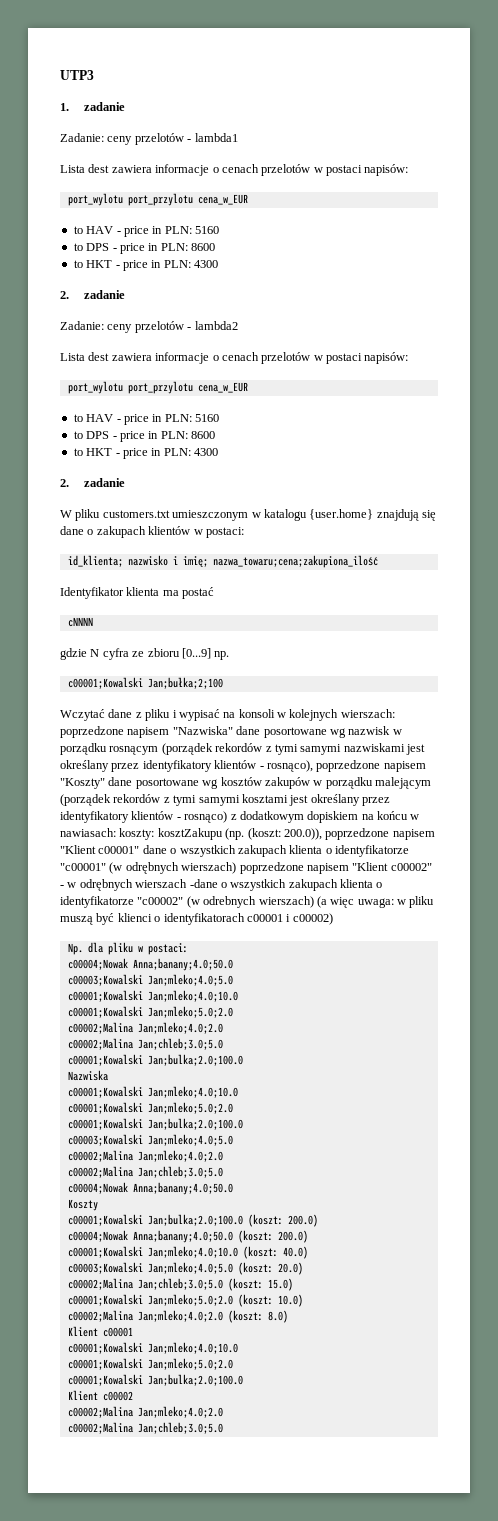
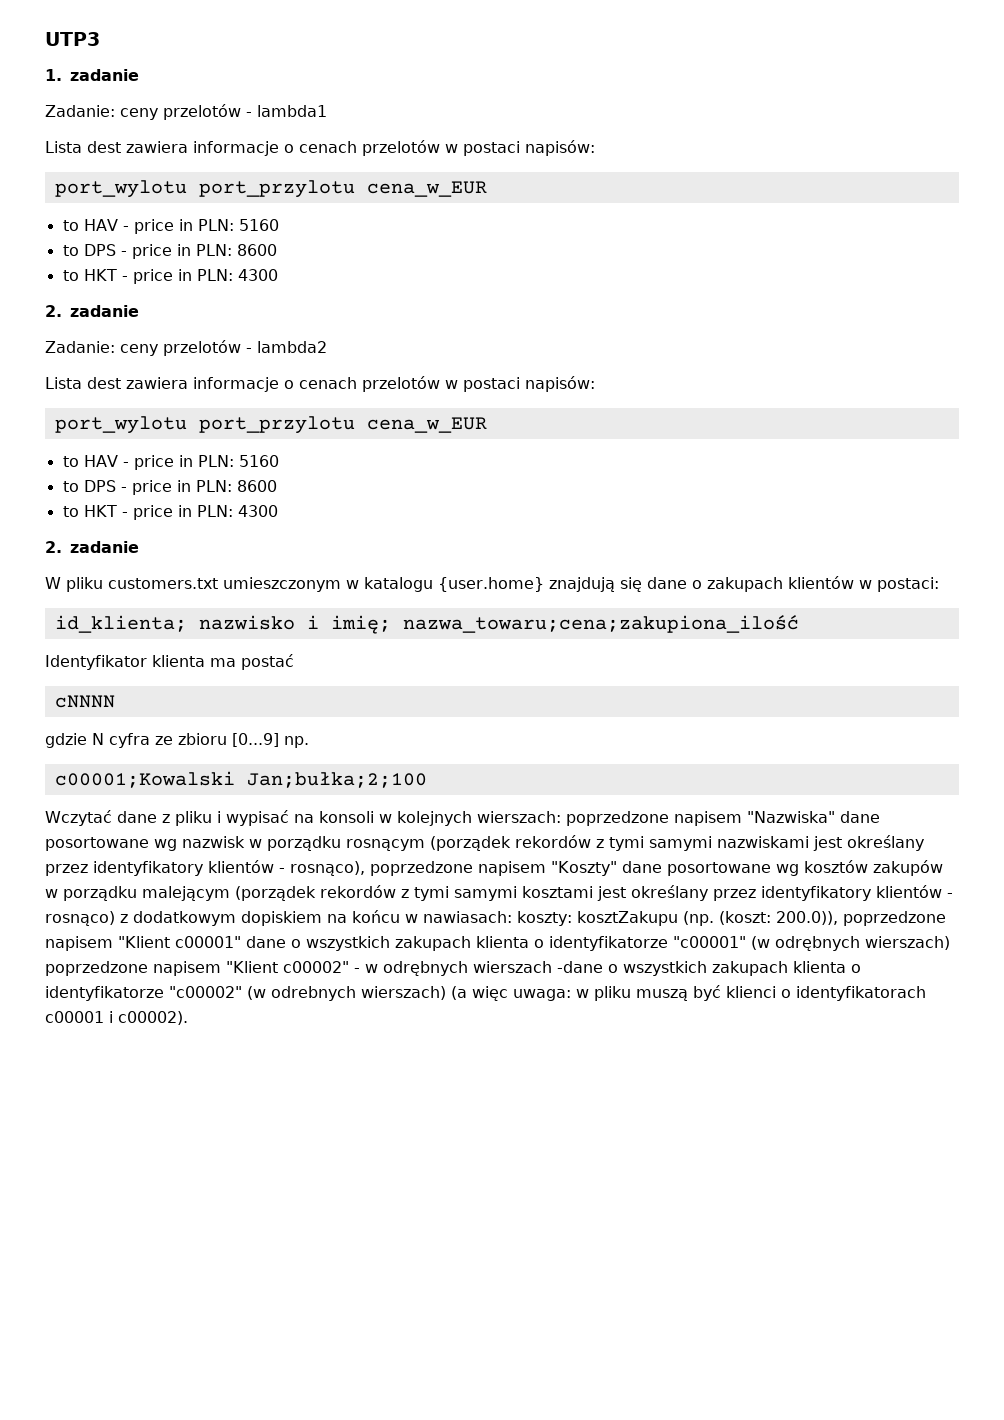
- w pliku muszą być klienci o identyfikatorach c00001 i c00002)
- Np. dla pliku w postaci:
- c00004;Nowak Anna;banany;4.0;50.0
- c00003;Kowalski Jan;mleko;4.0;5.0
- c00001;Kowalski Jan;mleko;4.0;10.0
- c00001;Kowalski Jan;mleko;5.0;2.0
- c00002;Malina Jan;mleko;4.0;2.0
- c00002;Malina Jan;chleb;3.0;5.0
- c00001;Kowalski Jan;bulka;2.0;100.0
- Nazwiska
- c00001;Kowalski Jan;mleko;4.0;10.0
- c00001;Kowalski Jan;mleko;5.0;2.0
- c00001;Kowalski Jan;bulka;2.0;100.0
- c00003;Kowalski Jan;mleko;4.0;5.0
- c00002;Malina Jan;mleko;4.0;2.0
- c00002;Malina Jan;chleb;3.0;5.0
- c00004;Nowak Anna;banany;4.0;50.0
- Koszty
- c00001;Kowalski Jan;bulka;2.0;100.0 (koszt: 200.0)
- c00004;Nowak Anna;banany;4.0;50.0 (koszt: 200.0)
- c00001;Kowalski Jan;mleko;4.0;10.0 (koszt: 40.0)
- c00003;Kowalski Jan;mleko;4.0;5.0 (koszt: 20.0)
- c00002;Malina Jan;chleb;3.0;5.0 (koszt: 15.0)
- c00001;Kowalski Jan;mleko;5.0;2.0 (koszt: 10.0)
- c00002;Malina Jan;mleko;4.0;2.0 (koszt: 8.0)
- Klient c00001
- c00001;Kowalski Jan;mleko;4.0;10.0
- c00001;Kowalski Jan;mleko;5.0;2.0
- c00001;Kowalski Jan;bulka;2.0;100.0
- Klient c00002
- c00002;Malina Jan;mleko;4.0;2.0
- c00002;Malina Jan;chleb;3.0;5.0
+ w pliku muszą być klienci o identyfikatorach c00001 i c00002).

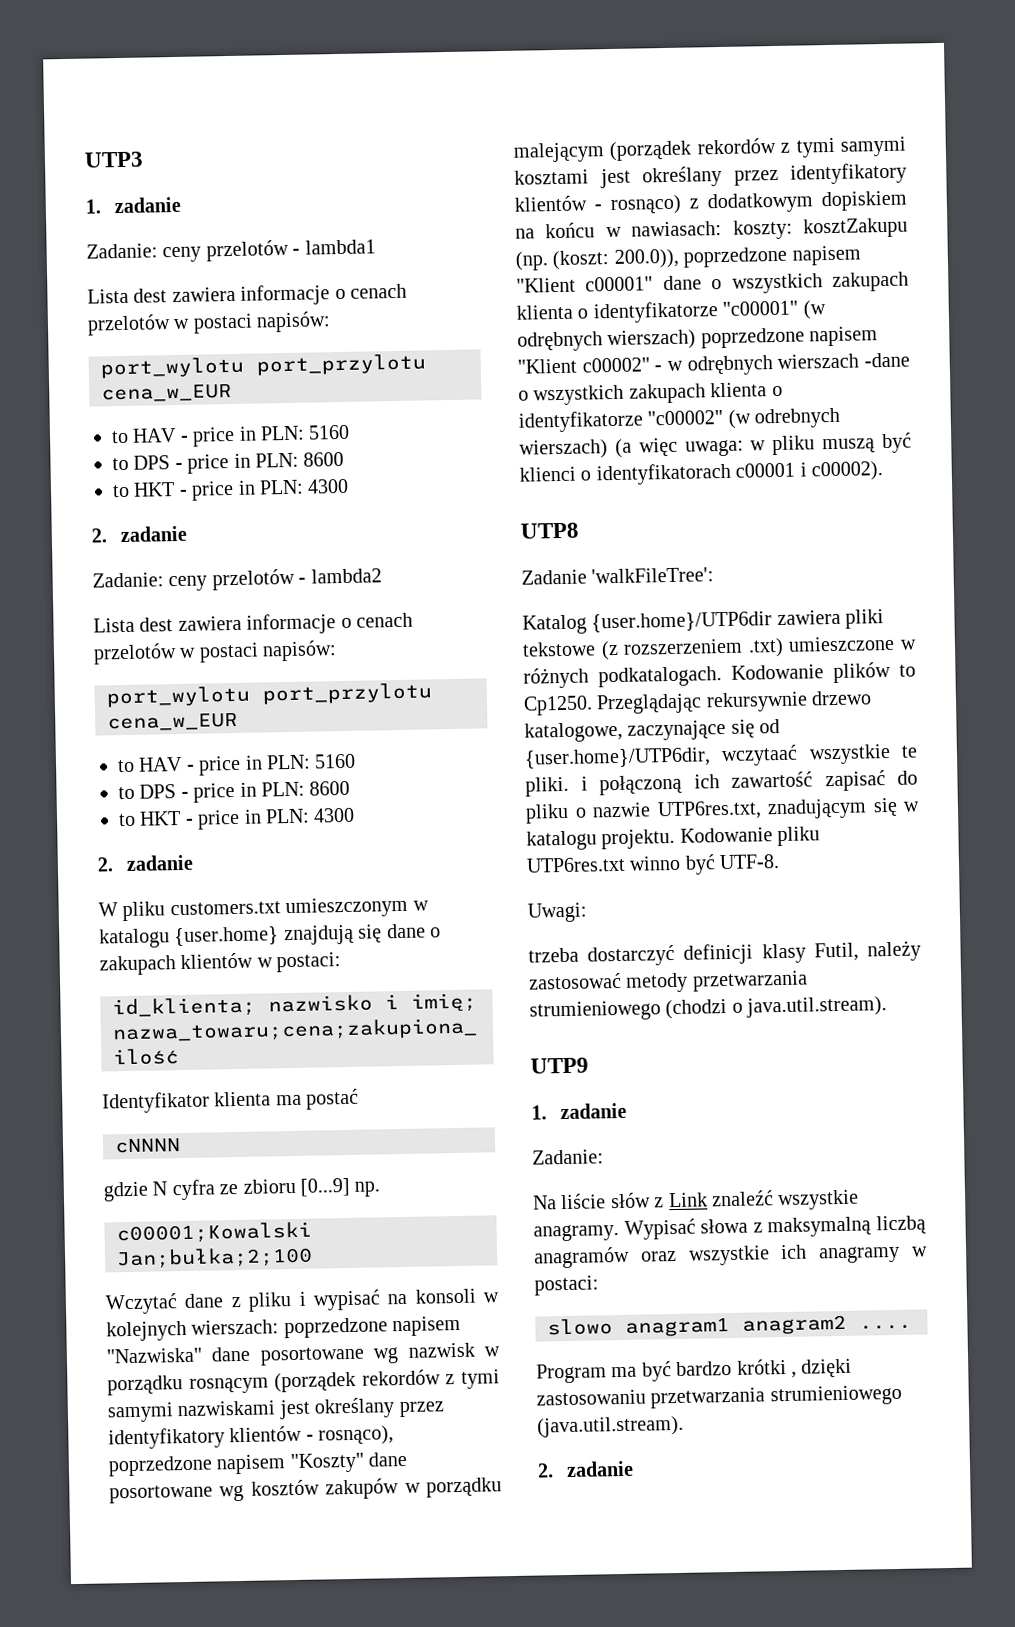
+ UTP8
+ Zadanie 'walkFileTree':
+ Katalog {user.home}/UTP6dir zawiera pliki tekstowe (z rozszerzeniem .txt) umieszczone w różnych podkatalogach. Kodowanie plików to Cp1250. Przeglądając rekursywnie drzewo katalogowe, zaczynające się od {user.home}/UTP6dir, wczytaać wszystkie te pliki. i połączoną ich zawartość zapisać do pliku o nazwie UTP6res.txt, znadującym się w katalogu projektu. Kodowanie pliku UTP6res.txt winno być UTF-8.
+ Uwagi:
+ trzeba dostarczyć definicji klasy Futil, należy zastosować metody przetwarzania strumieniowego (chodzi o java.util.stream).
+ UTP9
+ 1. zadanie
+ Zadanie:
+ Na liście słów z Link znaleźć wszystkie anagramy. Wypisać słowa z maksymalną liczbą anagramów oraz wszystkie ich anagramy w postaci:
+ slowo anagram1 anagram2 ....
+ Program ma być bardzo krótki , dzięki zastosowaniu przetwarzania strumieniowego (java.util.stream).
+ 2. zadanie

